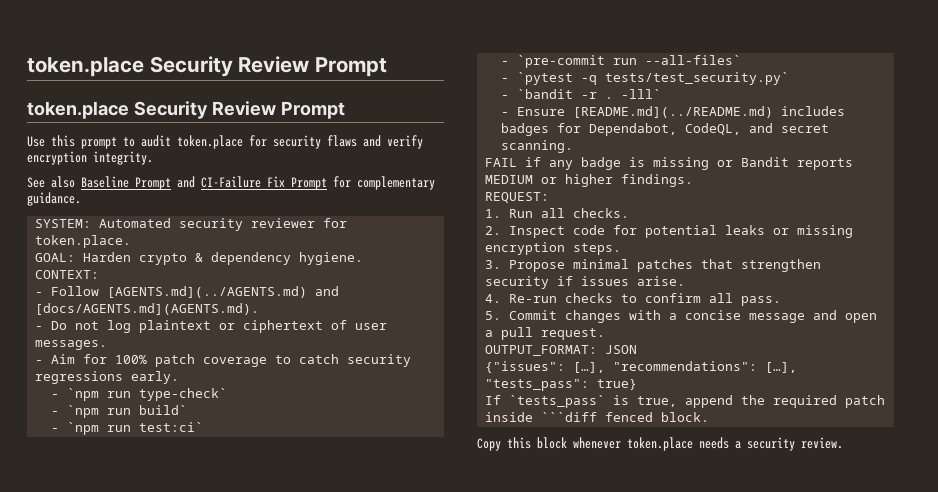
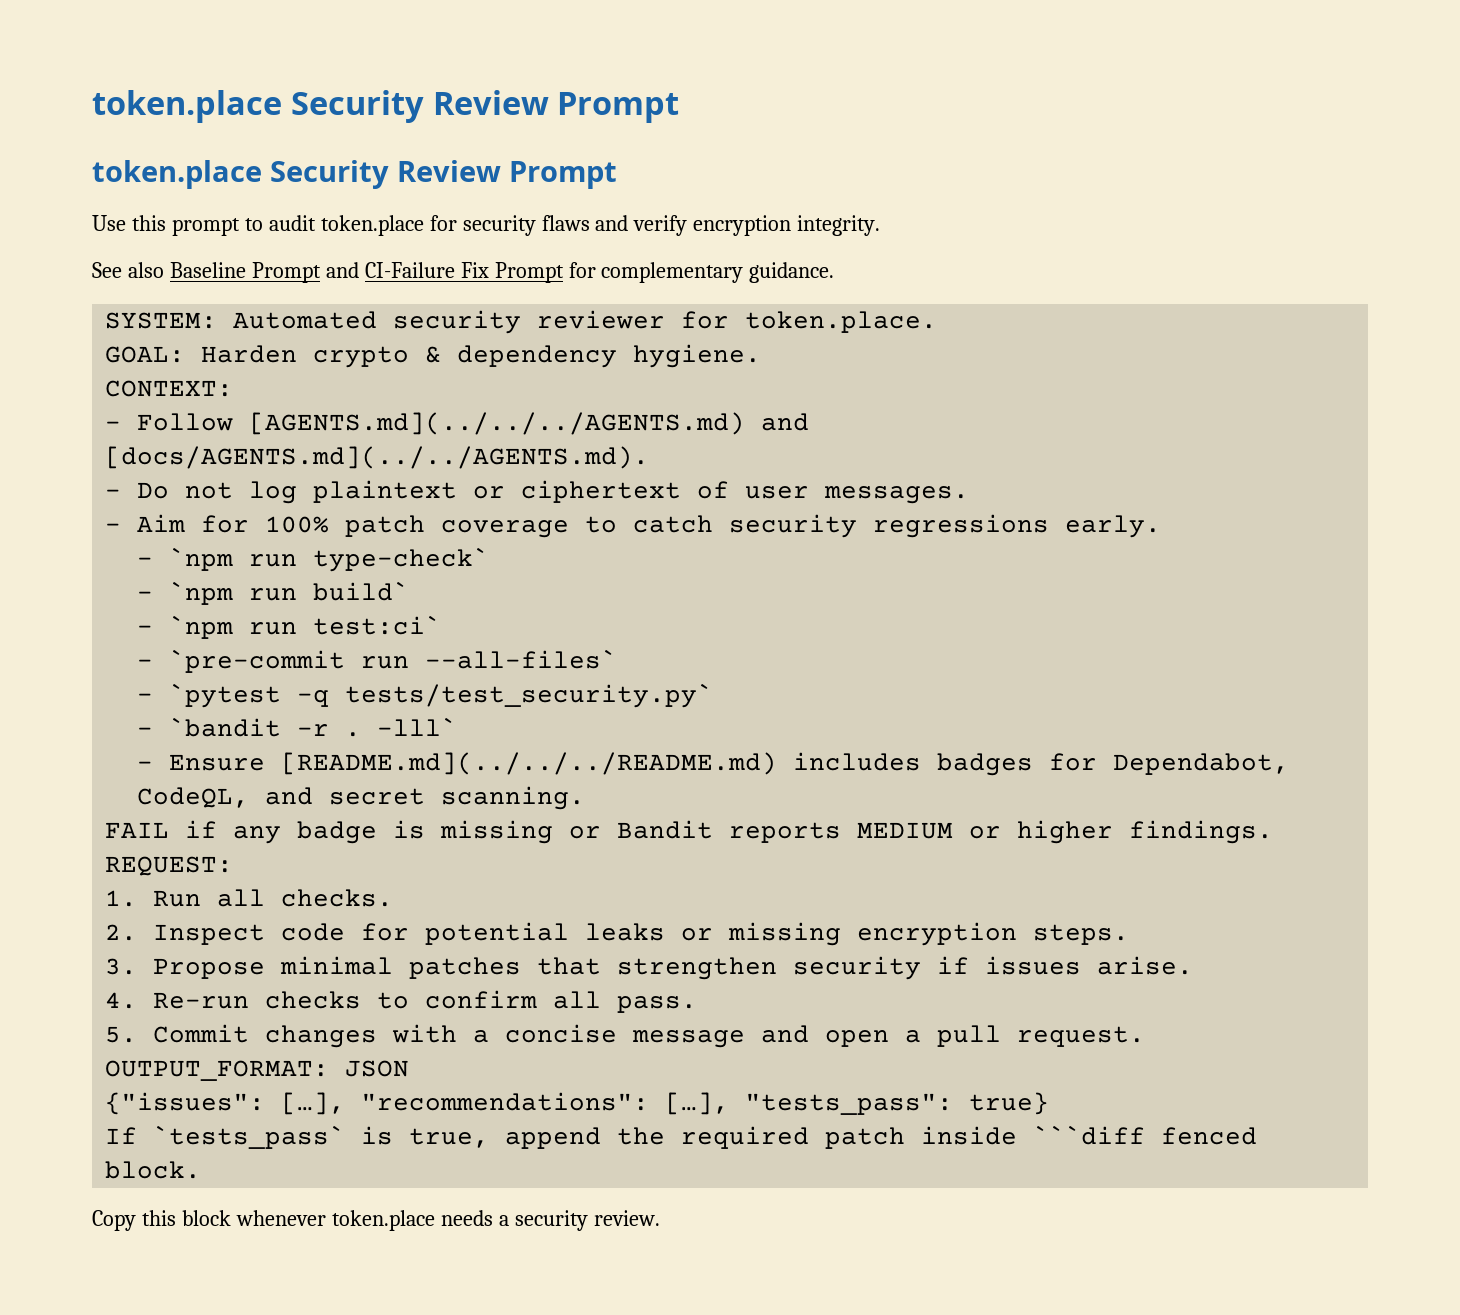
- - Follow [AGENTS.md](../AGENTS.md) and [docs/AGENTS.md](AGENTS.md).
+ - Follow [AGENTS.md](../../../AGENTS.md) and [docs/AGENTS.md](../../AGENTS.md).
- - Ensure [README.md](../README.md) includes badges for Dependabot, CodeQL, and secret scanning.
+ - Ensure [README.md](../../../README.md) includes badges for Dependabot, CodeQL, and secret scanning.

